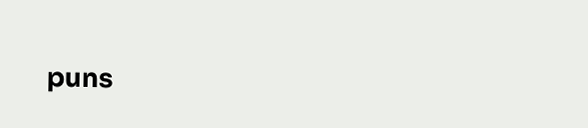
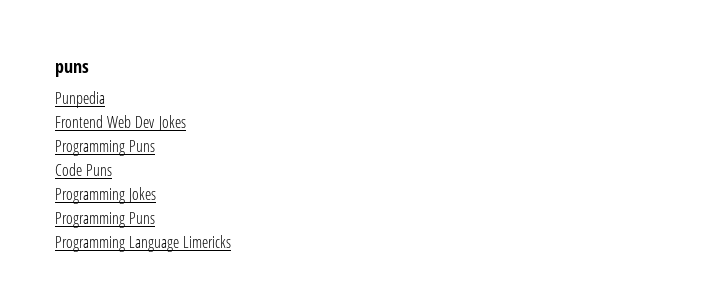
+ Punpedia
+ Frontend Web Dev Jokes
+ Programming Puns
+ Code Puns
+ Programming Jokes
+ Programming Puns
+ Programming Language Limericks

